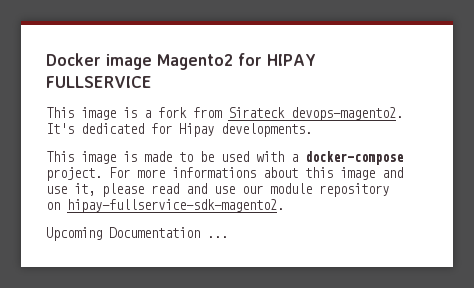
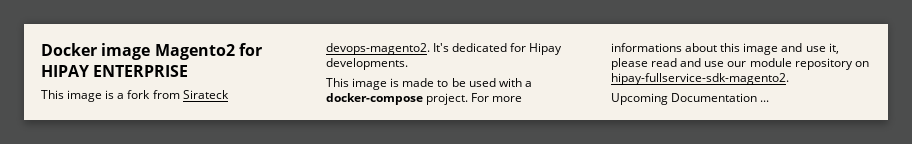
- Docker image Magento2 for HIPAY FULLSERVICE
+ Docker image Magento2 for HIPAY ENTERPRISE

